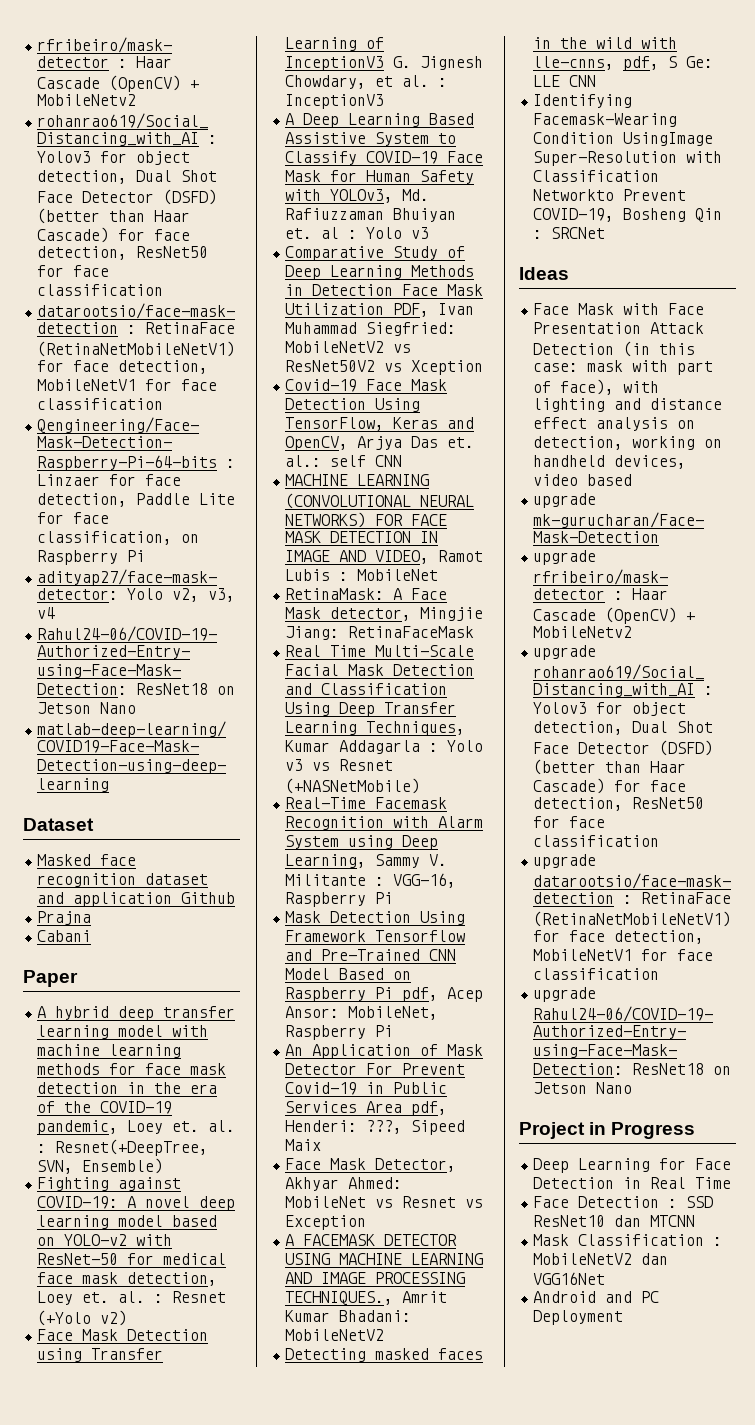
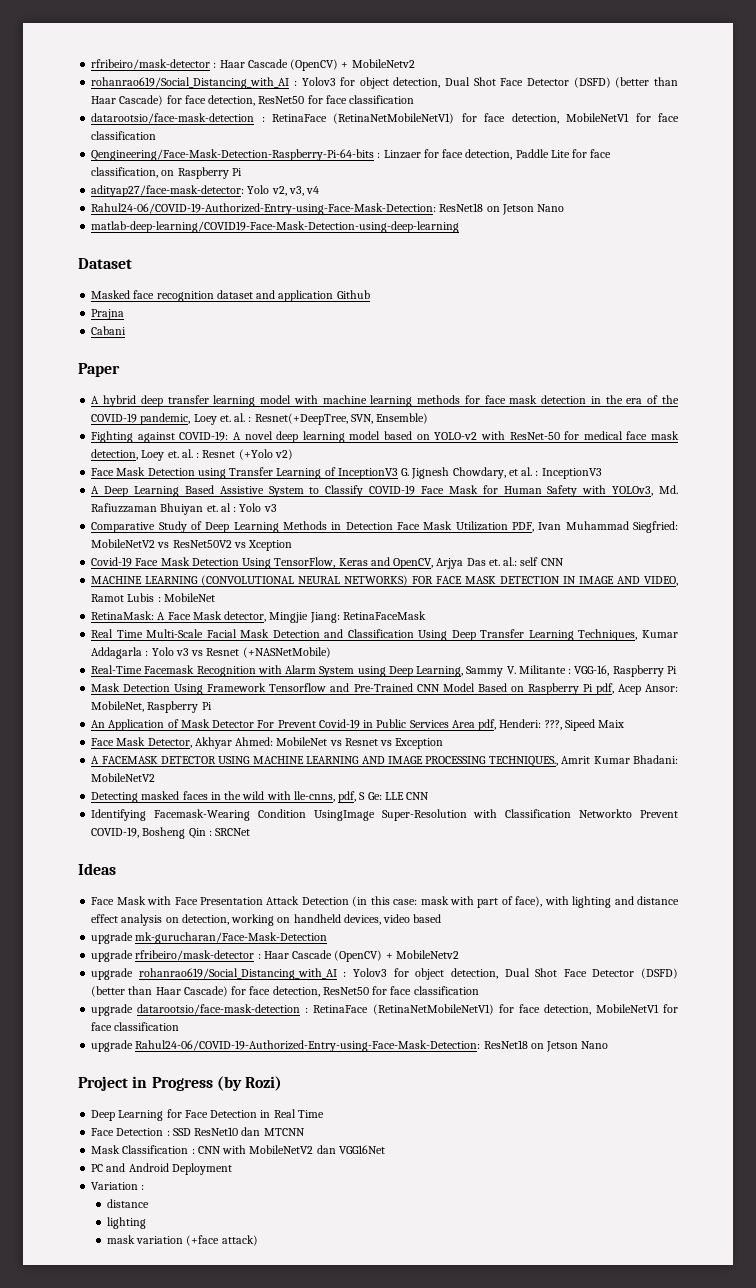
- Project in Progress
+ Project in Progress (by Rozi)
- Mask Classification : MobileNetV2 dan VGG16Net
+ Mask Classification : CNN with MobileNetV2 dan VGG16Net
- Android and PC Deployment
+ PC and Android Deployment
+ Variation :
+ distance
+ lighting
+ mask variation (+face attack)

